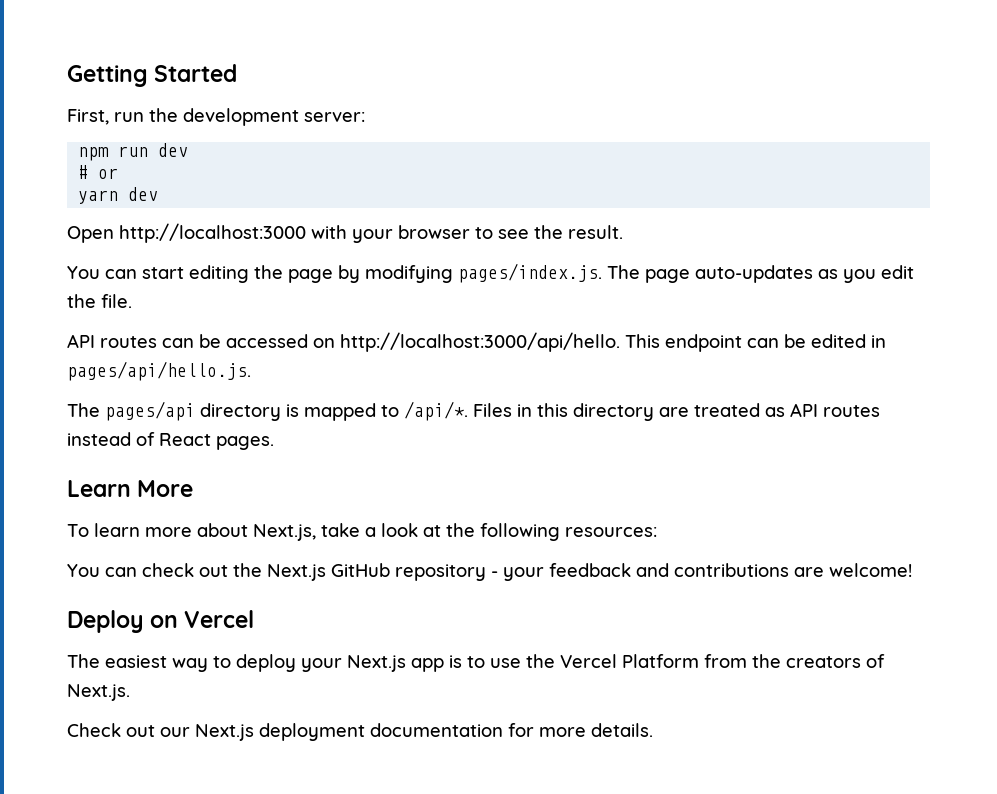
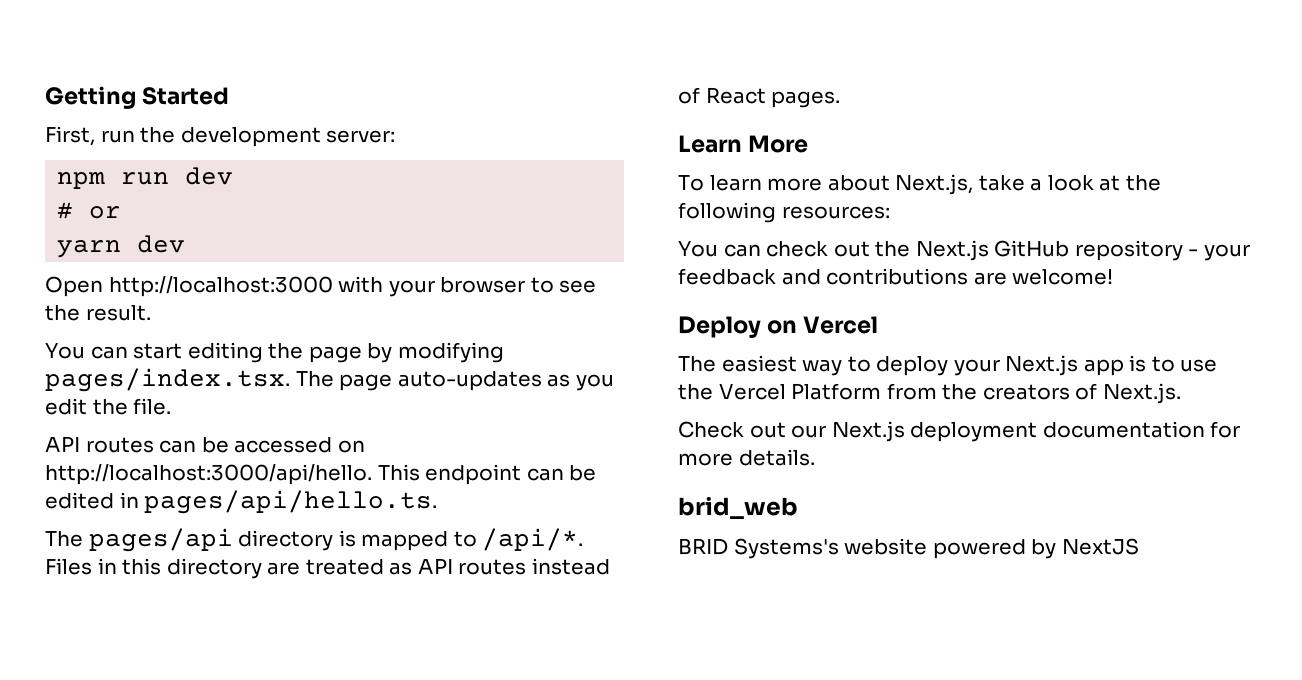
- You can start editing the page by modifying pages/index.js. The page auto-updates as you edit the file.
+ You can start editing the page by modifying pages/index.tsx. The page auto-updates as you edit the file.
- This endpoint can be edited in pages/api/hello.js.
+ This endpoint can be edited in pages/api/hello.ts.
+ brid_web
+ BRID Systems's website powered by NextJS

